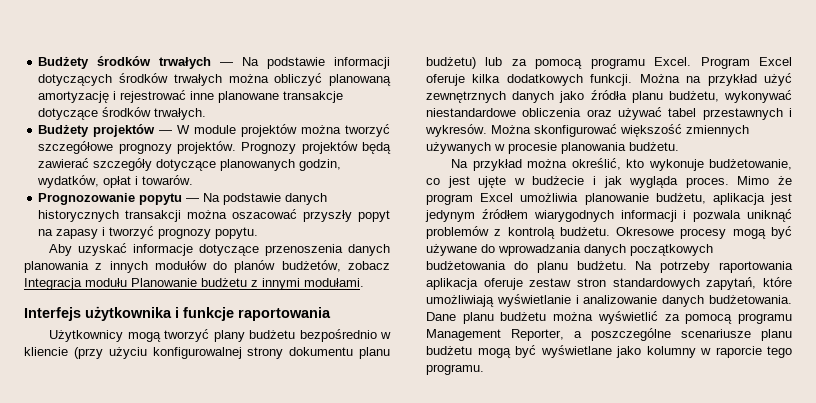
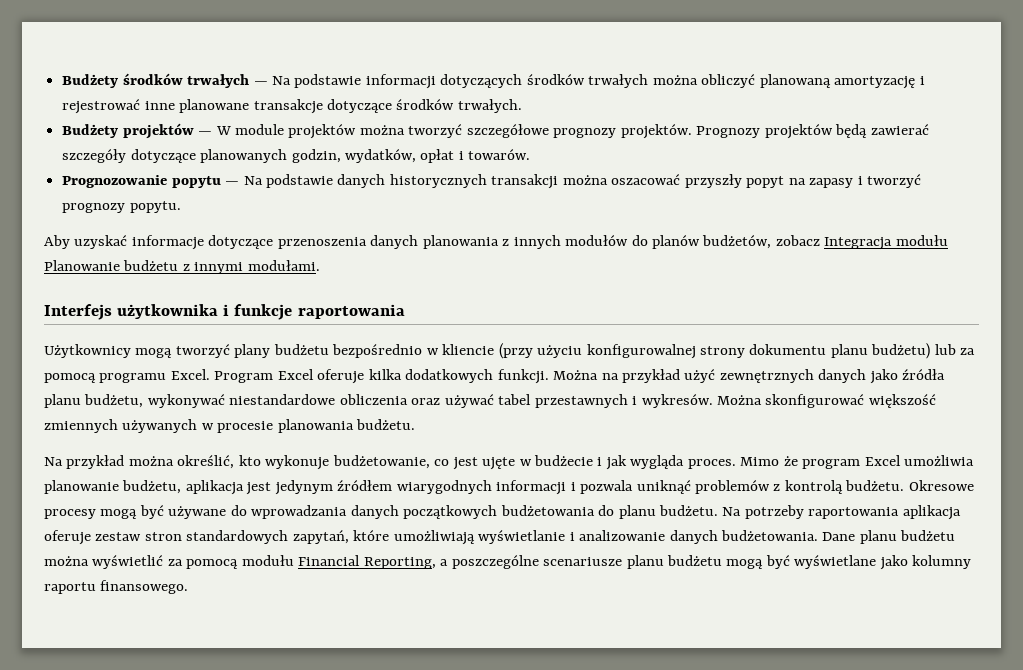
- Dane planu budżetu można wyświetlić za pomocą programu Management Reporter, a poszczególne scenariusze planu budżetu mogą być wyświetlane jako kolumny w raporcie tego programu.
+ Dane planu budżetu można wyświetlić za pomocą modułu Financial Reporting, a poszczególne scenariusze planu budżetu mogą być wyświetlane jako kolumny raportu finansowego.

